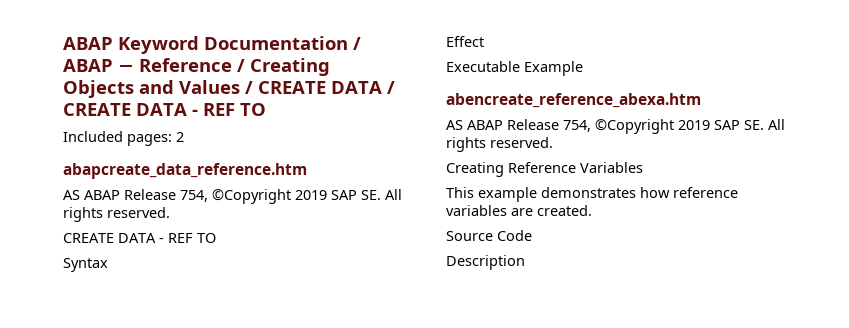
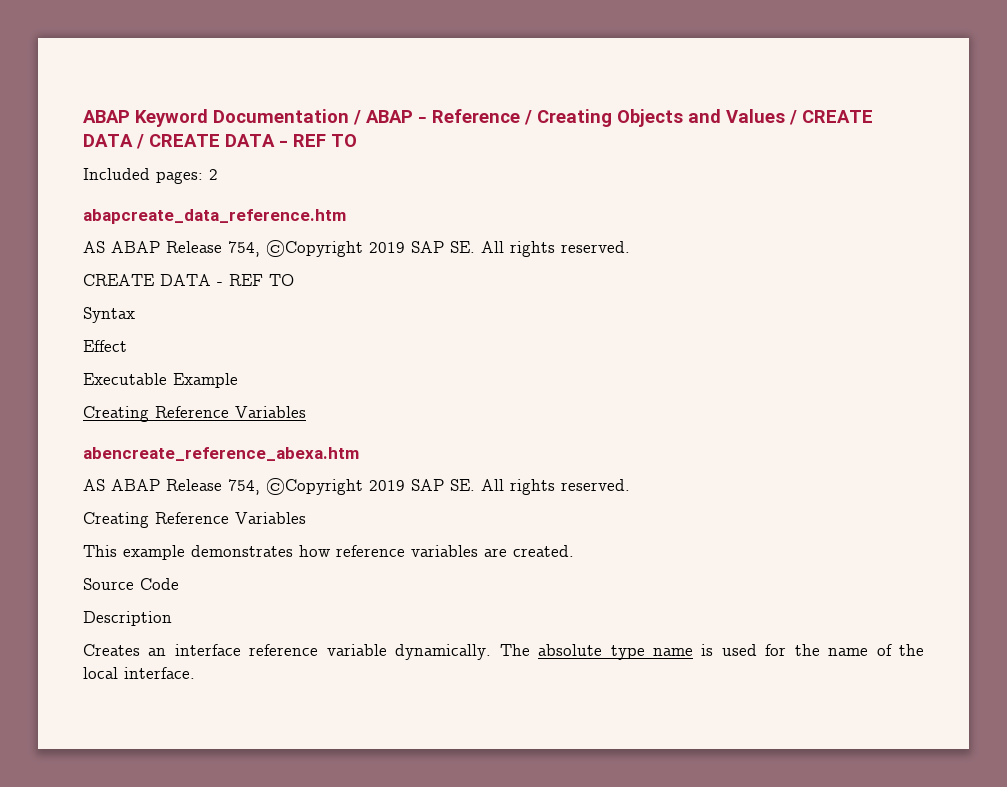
  Executable Example
+ Creating Reference Variables
+ Creates an interface reference variable dynamically. The absolute type name is used for the name of the local interface.

